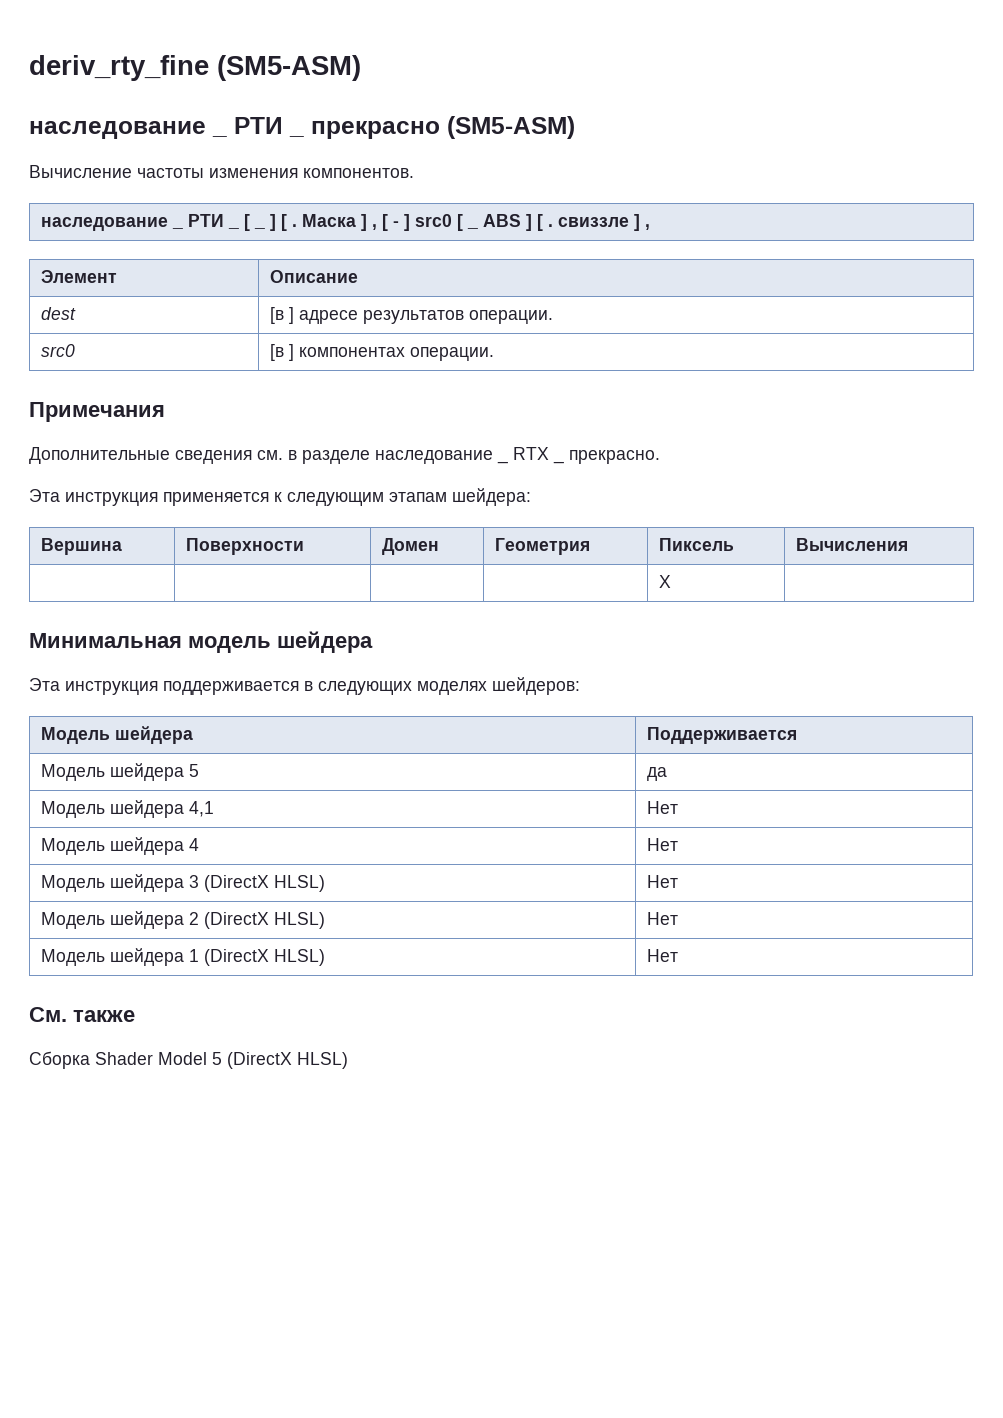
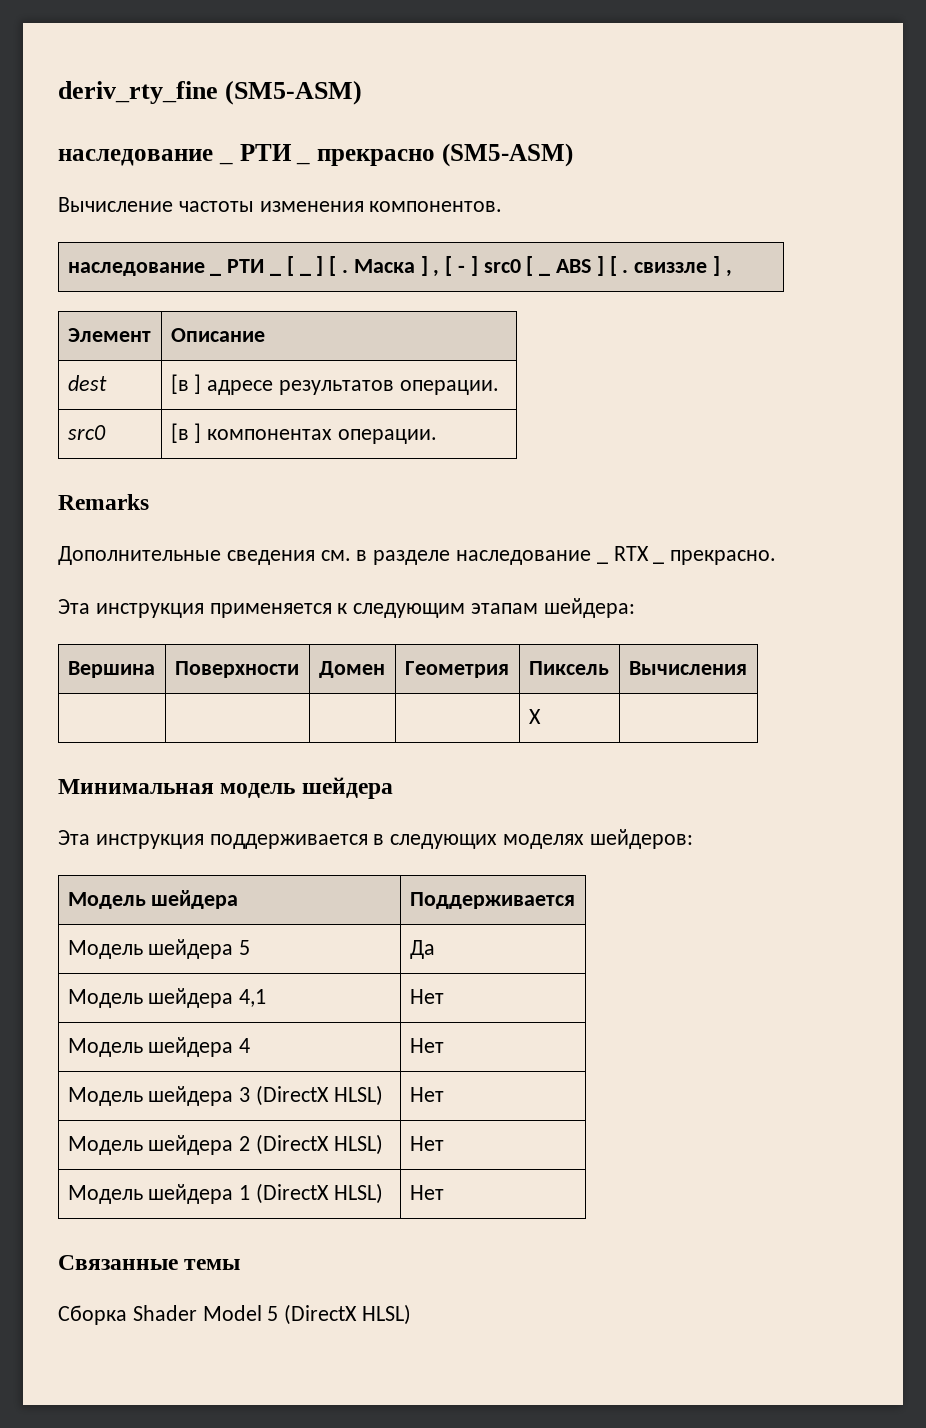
- Примечания
+ Remarks
- Модель шейдера 5 | да
+ Модель шейдера 5 | Да
- См. также
+ Связанные темы

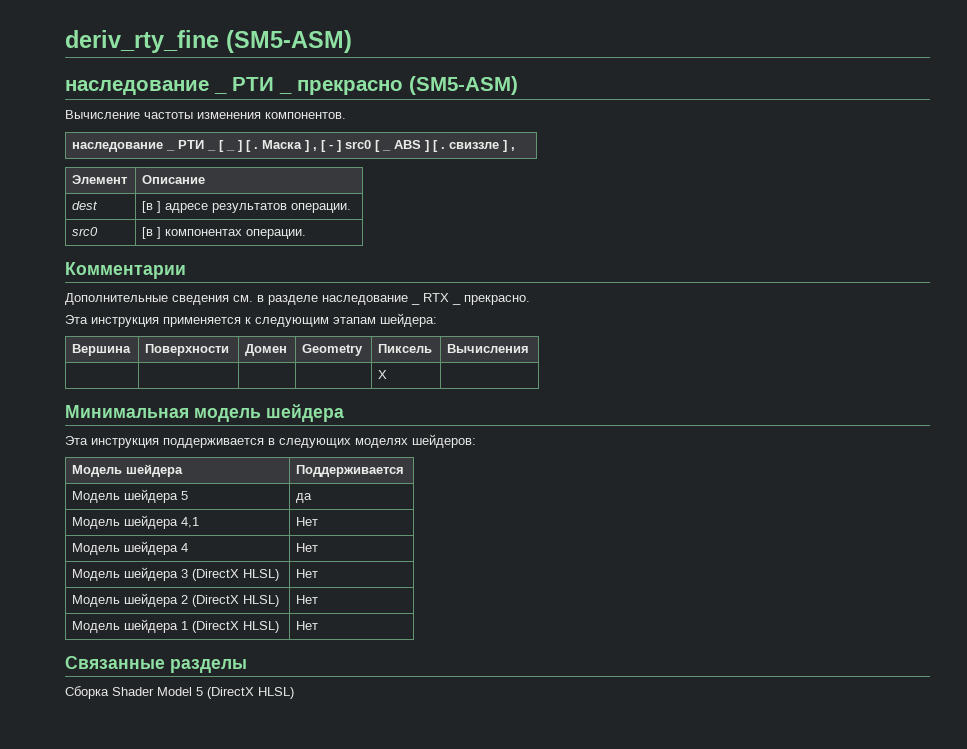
- Remarks
+ Комментарии
- Вершина | Поверхности | Домен | Геометрия | Пиксель | Вычисления
+ Вершина | Поверхности | Домен | Geometry | Пиксель | Вычисления
- Модель шейдера 5 | Да
+ Модель шейдера 5 | да
- Связанные темы
+ Связанные разделы

